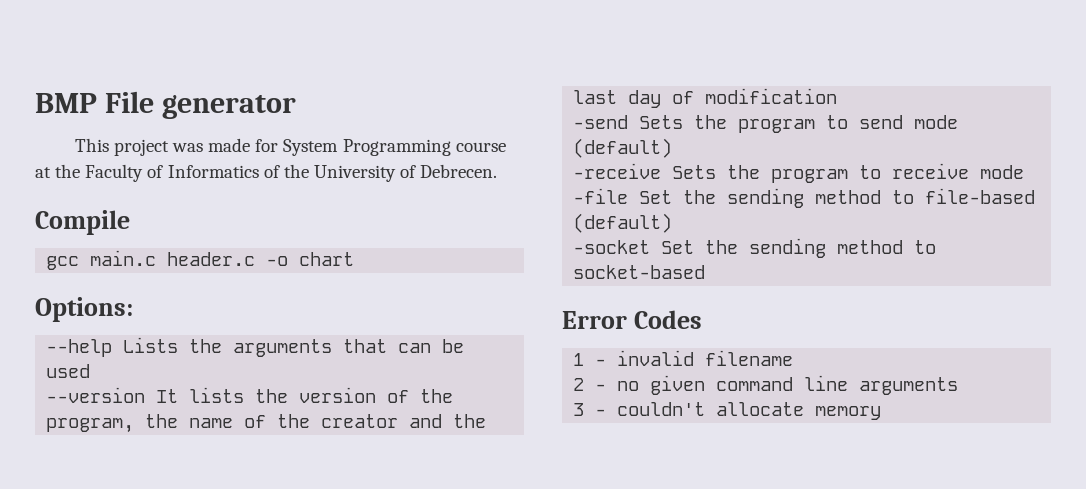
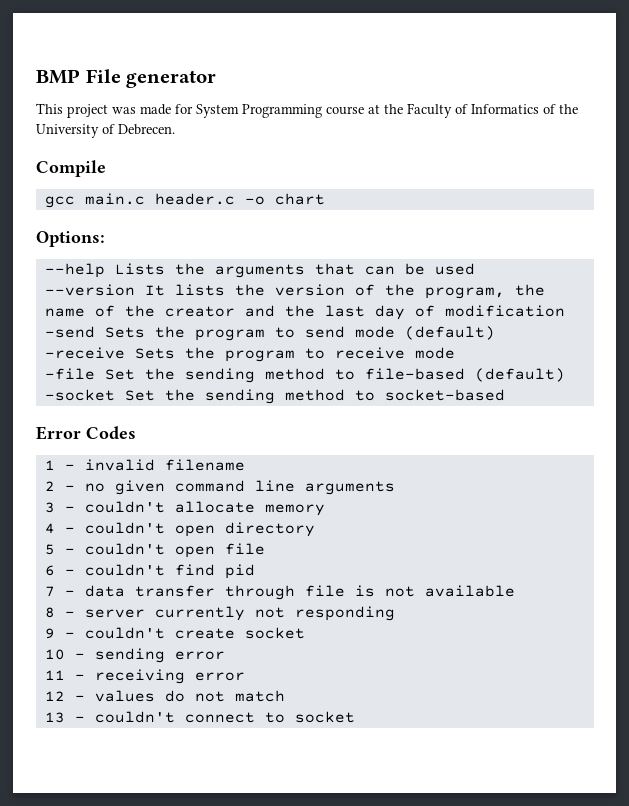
+ 4 - couldn't open directory
+ 5 - couldn't open file
+ 6 - couldn't find pid
+ 7 - data transfer through file is not available
+ 8 - server currently not responding
+ 9 - couldn't create socket
+ 10 - sending error
+ 11 - receiving error
+ 12 - values do not match
+ 13 - couldn't connect to socket

